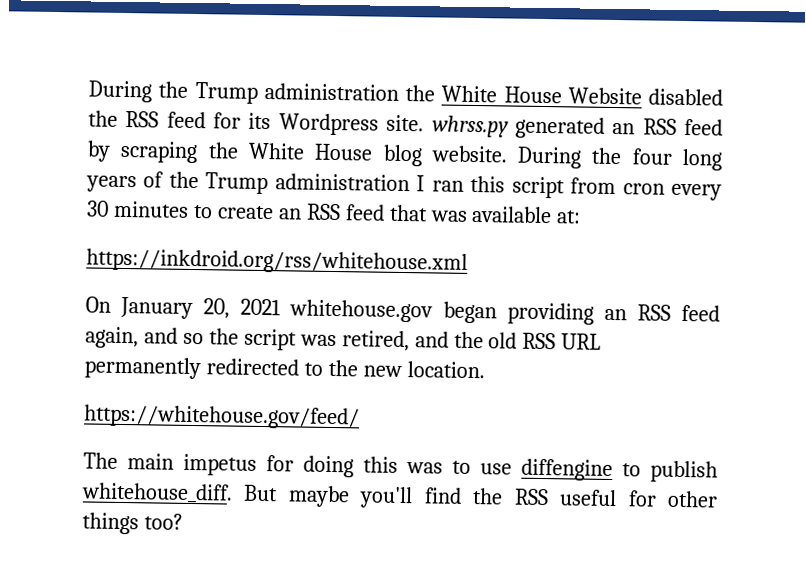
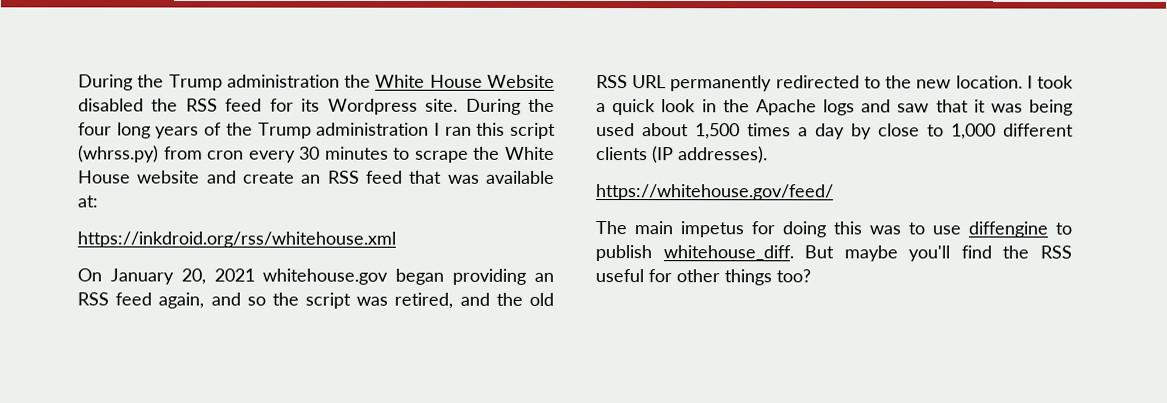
- During the Trump administration the White House Website disabled the RSS feed for its Wordpress site. whrss.py generated an RSS feed by scraping the White House blog website.
+ During the Trump administration the White House Website disabled the RSS feed for its Wordpress site.
- During the four long years of the Trump administration I ran this script from cron every 30 minutes to create an RSS feed that was available at:
+ During the four long years of the Trump administration I ran this script (whrss.py) from cron every 30 minutes to scrape the White House website and create an RSS feed that was available at:
+ I took a quick look in the Apache logs and saw that it was being used about 1,500 times a day by close to 1,000 different clients (IP addresses).

